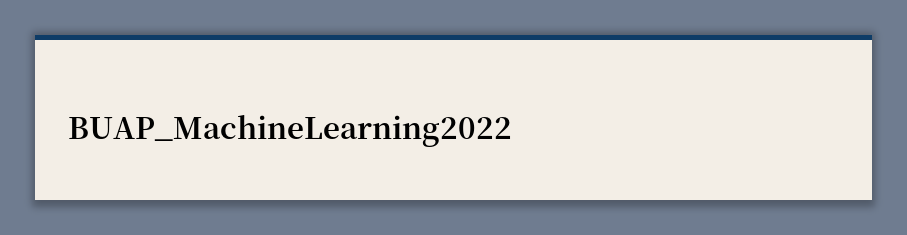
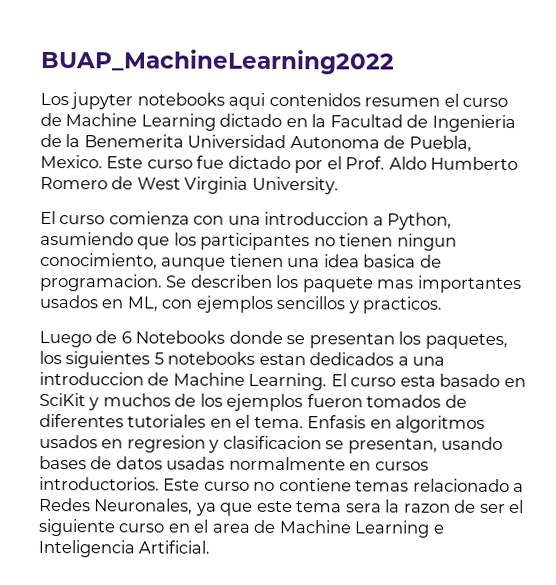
+ Los jupyter notebooks aqui contenidos resumen el curso de Machine Learning dictado en la Facultad de Ingenieria de la Benemerita Universidad Autonoma de Puebla, Mexico. Este curso fue dictado por el Prof. Aldo Humberto Romero de West Virginia University.
+ El curso comienza con una introduccion a Python, asumiendo que los participantes no tienen ningun conocimiento, aunque tienen una idea basica de programacion. Se describen los paquete mas importantes usados en ML, con ejemplos sencillos y practicos.
+ Luego de 6 Notebooks donde se presentan los paquetes, los siguientes 5 notebooks estan dedicados a una introduccion de Machine Learning. El curso esta basado en SciKit y muchos de los ejemplos fueron tomados de diferentes tutoriales en el tema. Enfasis en algoritmos usados en regresion y clasificacion se presentan, usando bases de datos usadas normalmente en cursos introductorios. Este curso no contiene temas relacionado a Redes Neuronales, ya que este tema sera la razon de ser el siguiente curso en el area de Machine Learning e Inteligencia Artificial.

